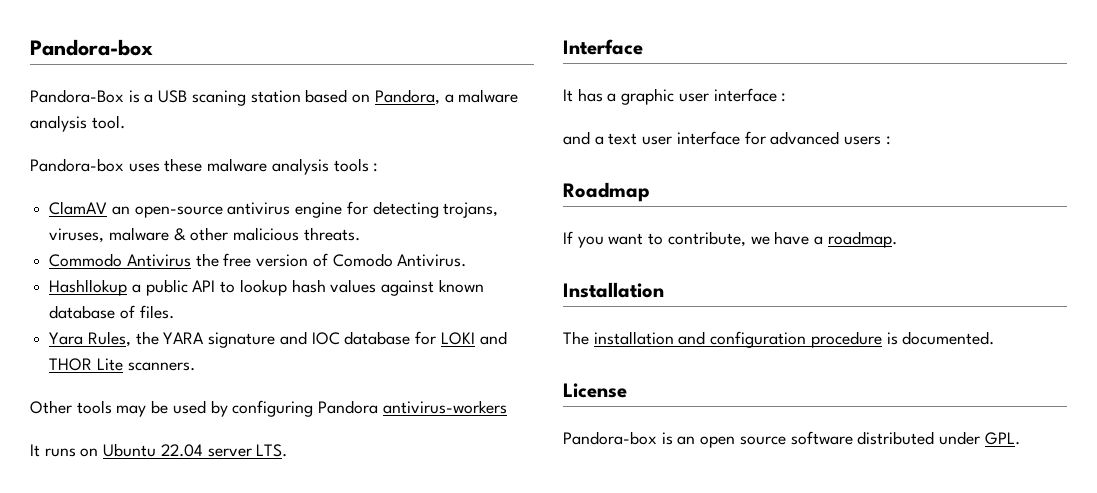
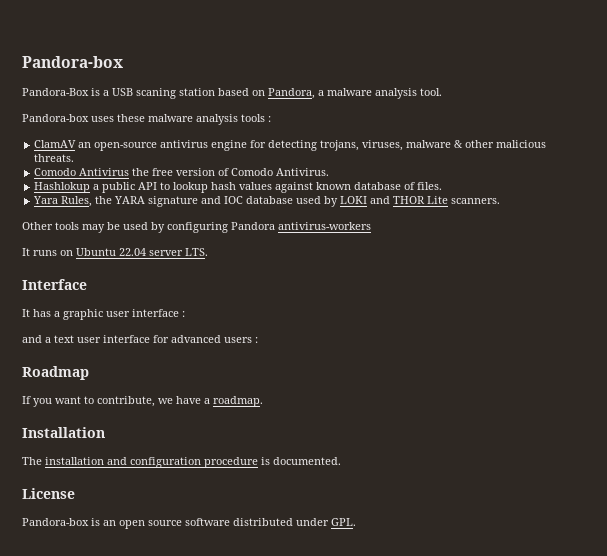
- Commodo Antivirus the free version of Comodo Antivirus.
+ Comodo Antivirus the free version of Comodo Antivirus.
- Hashllokup a public API to lookup hash values against known database of files.
+ Hashlokup a public API to lookup hash values against known database of files.
- Yara Rules, the YARA signature and IOC database for LOKI and THOR Lite scanners.
+ Yara Rules, the YARA signature and IOC database used by LOKI and THOR Lite scanners.

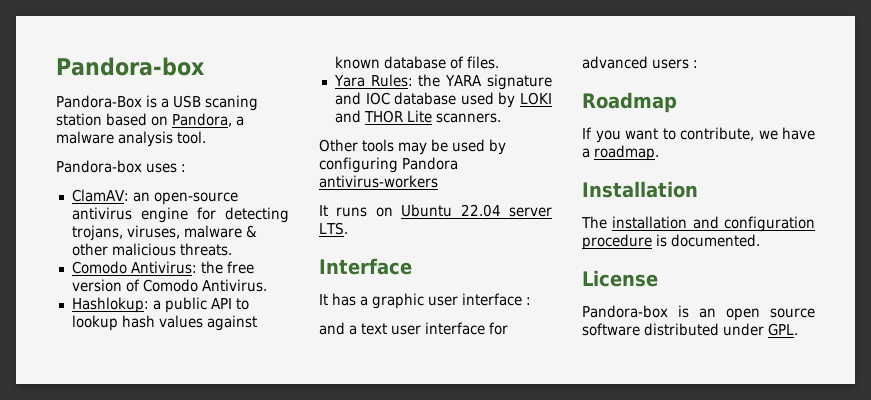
- Pandora-box uses these malware analysis tools :
- ClamAV an open-source antivirus engine for detecting trojans, viruses, malware & other malicious threats.
+ Pandora-box uses :
+ ClamAV: an open-source antivirus engine for detecting trojans, viruses, malware & other malicious threats.
- Comodo Antivirus the free version of Comodo Antivirus.
+ Comodo Antivirus: the free version of Comodo Antivirus.
- Hashlokup a public API to lookup hash values against known database of files.
+ Hashlokup: a public API to lookup hash values against known database of files.
- Yara Rules, the YARA signature and IOC database used by LOKI and THOR Lite scanners.
+ Yara Rules: the YARA signature and IOC database used by LOKI and THOR Lite scanners.

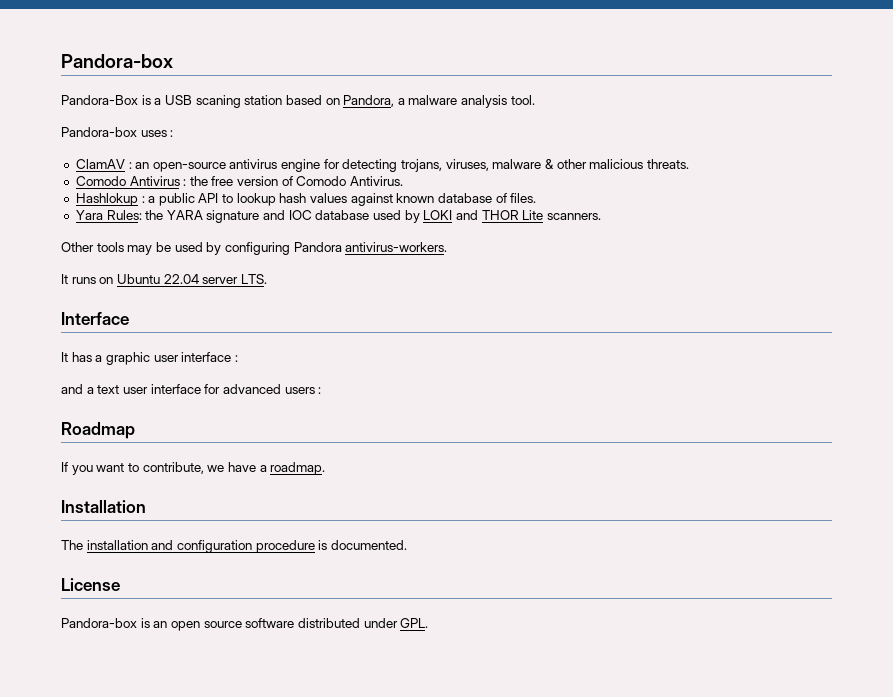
- ClamAV: an open-source antivirus engine for detecting trojans, viruses, malware & other malicious threats.
+ ClamAV : an open-source antivirus engine for detecting trojans, viruses, malware & other malicious threats.
- Comodo Antivirus: the free version of Comodo Antivirus.
+ Comodo Antivirus : the free version of Comodo Antivirus.
- Hashlokup: a public API to lookup hash values against known database of files.
+ Hashlokup : a public API to lookup hash values against known database of files.
- Other tools may be used by configuring Pandora antivirus-workers
+ Other tools may be used by configuring Pandora antivirus-workers.

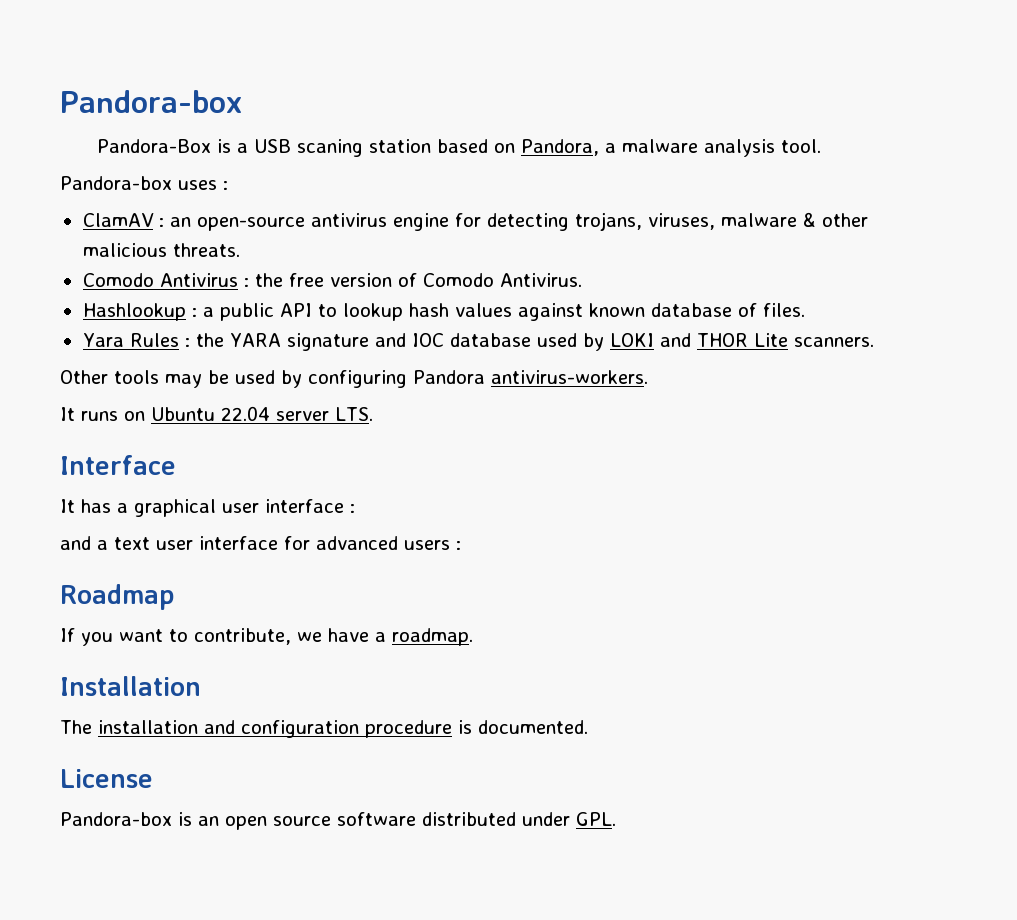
- Hashlokup : a public API to lookup hash values against known database of files.
+ Hashlookup : a public API to lookup hash values against known database of files.
- Yara Rules: the YARA signature and IOC database used by LOKI and THOR Lite scanners.
+ Yara Rules : the YARA signature and IOC database used by LOKI and THOR Lite scanners.
- It has a graphic user interface :
+ It has a graphical user interface :

